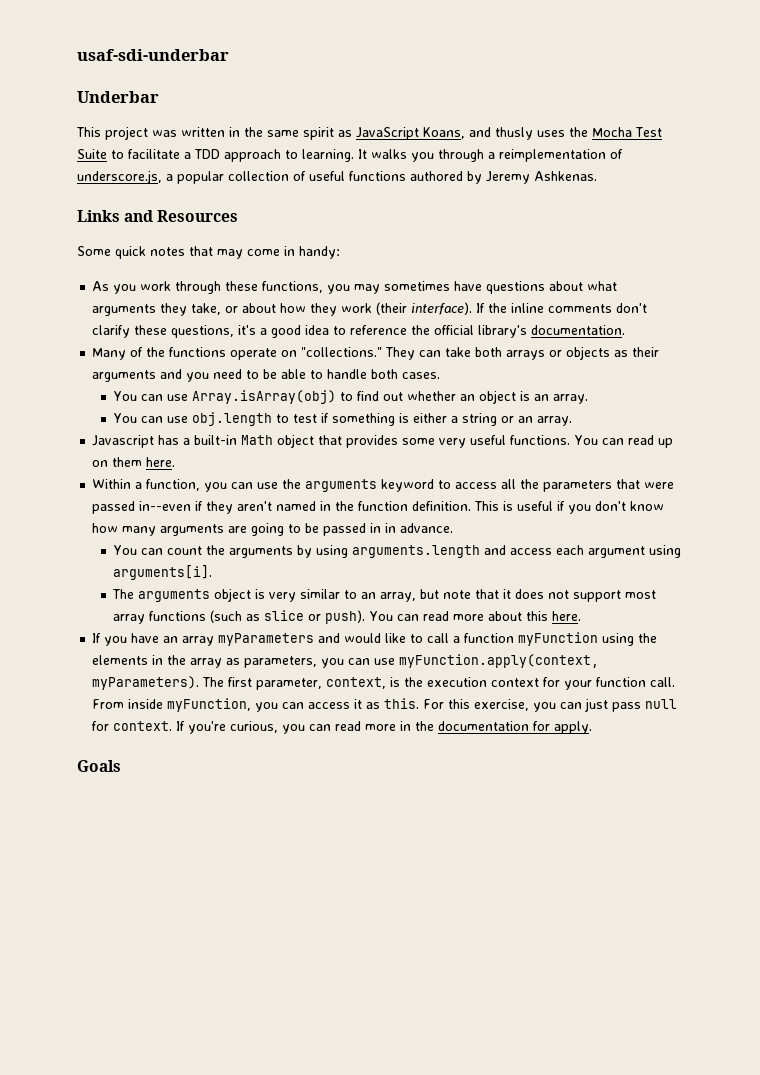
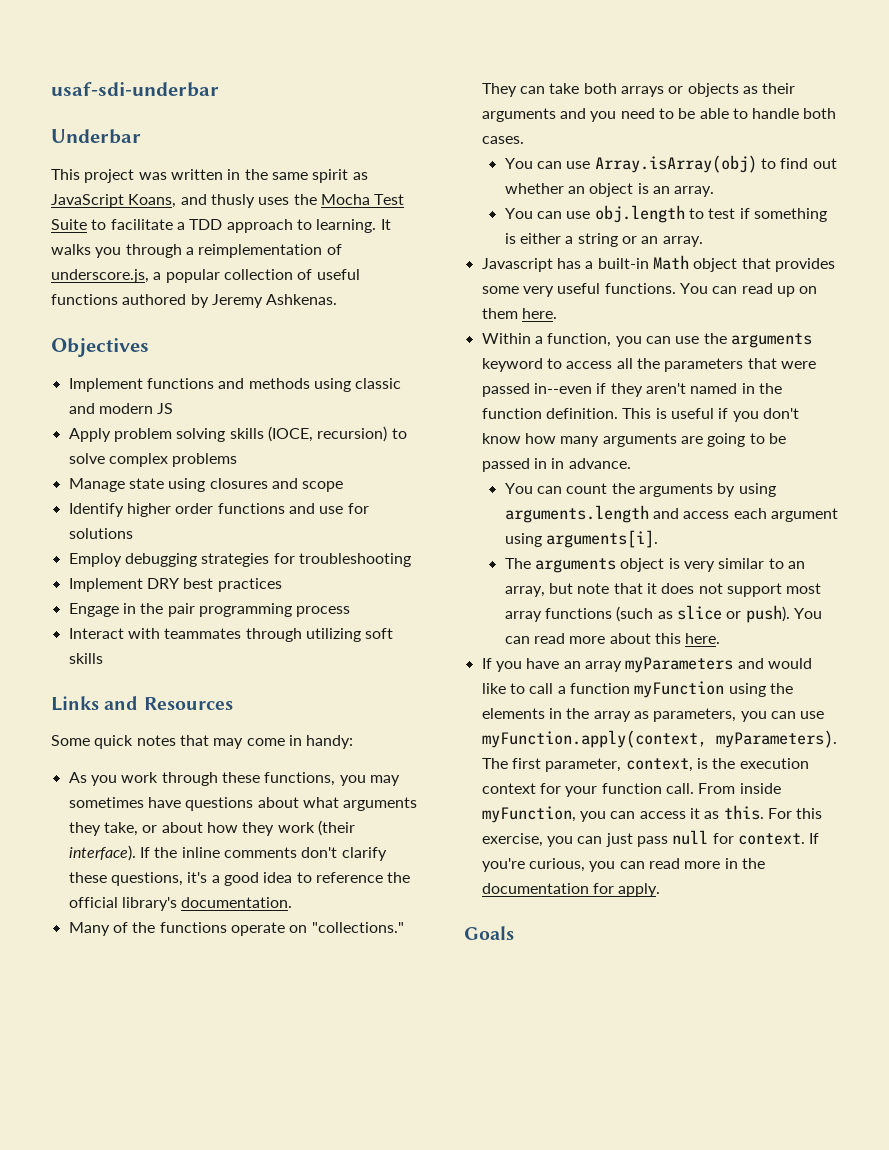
+ Objectives
+ Implement functions and methods using classic and modern JS
+ Apply problem solving skills (IOCE, recursion) to solve complex problems
+ Manage state using closures and scope
+ Identify higher order functions and use for solutions
+ Employ debugging strategies for troubleshooting
+ Implement DRY best practices
+ Engage in the pair programming process
+ Interact with teammates through utilizing soft skills

